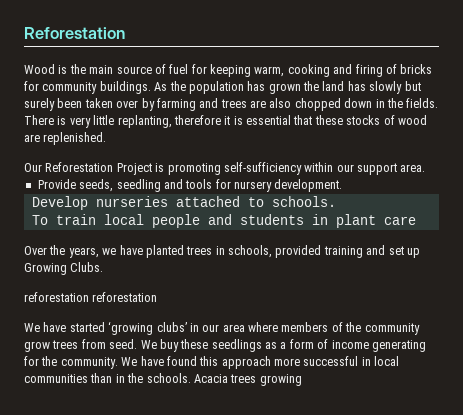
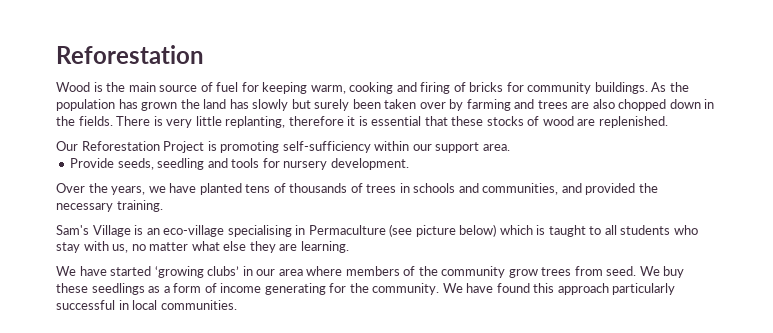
- Develop nurseries attached to schools.
- To train local people and students in plant care
- Over the years, we have planted trees in schools, provided training and set up Growing Clubs.
- reforestation reforestation
+ Over the years, we have planted tens of thousands of trees in schools and communities, and provided the necessary training.
+ Sam's Village is an eco-village specialising in Permaculture (see picture below) which is taught to all students who stay with us, no matter what else they are learning.
- We have found this approach more successful in local communities than in the schools. Acacia trees growing
+ We have found this approach particularly successful in local communities.

